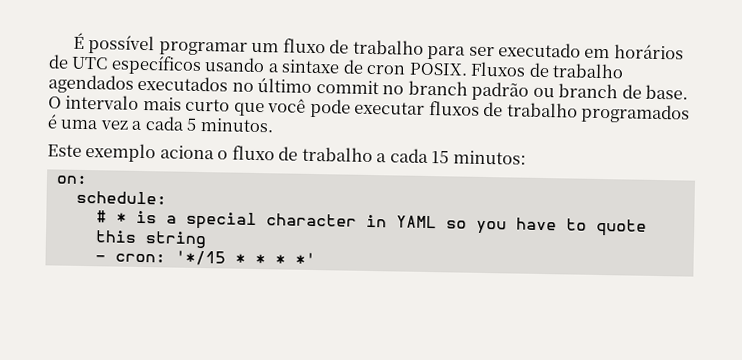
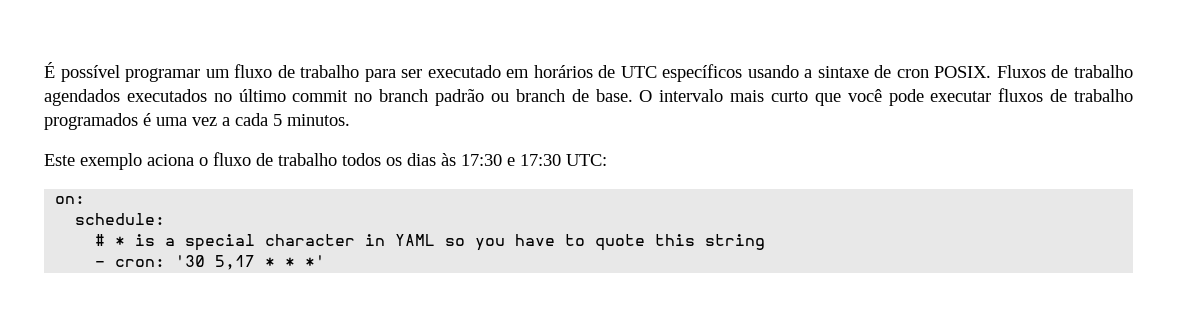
- Este exemplo aciona o fluxo de trabalho a cada 15 minutos:
+ Este exemplo aciona o fluxo de trabalho todos os dias às 17:30 e 17:30 UTC:
- - cron: '*/15 * * * *'
+ - cron: '30 5,17 * * *'

